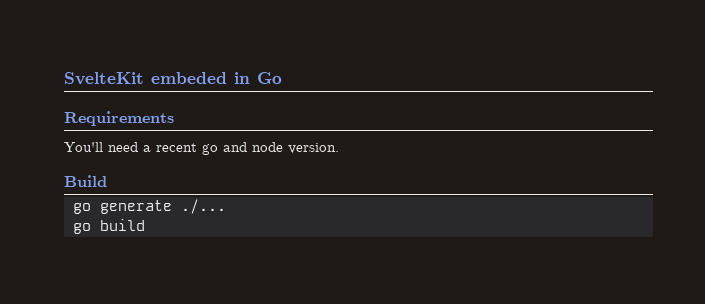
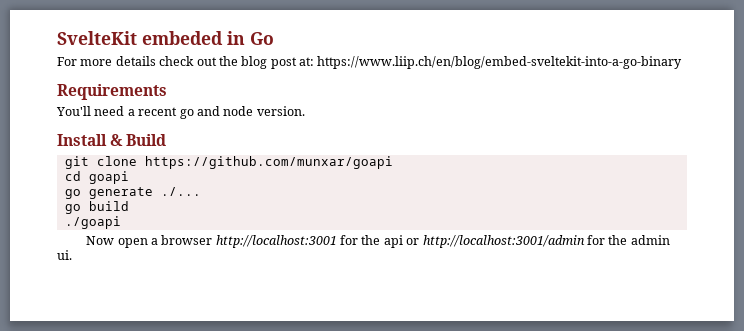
+ For more details check out the blog post at: https://www.liip.ch/en/blog/embed-sveltekit-into-a-go-binary
- Build
+ Install & Build
+ git clone https://github.com/munxar/goapi
+ cd goapi
+ ./goapi
+ Now open a browser http://localhost:3001 for the api or http://localhost:3001/admin for the admin ui.

